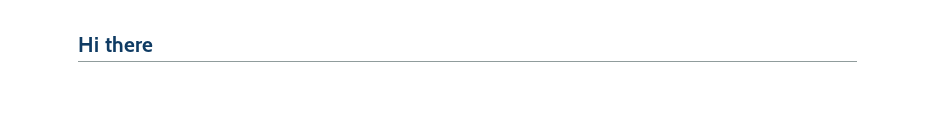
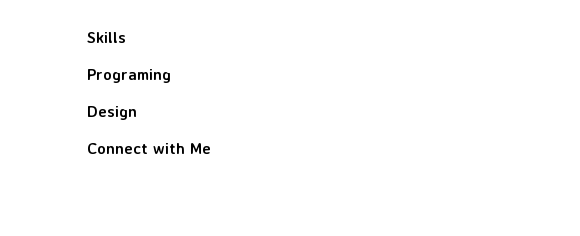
- Hi there
+ Skills
+ Programing
+ Design
+ Connect with Me

